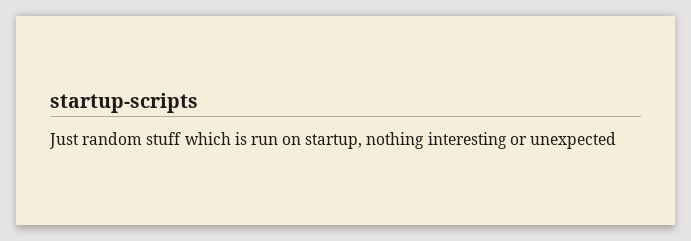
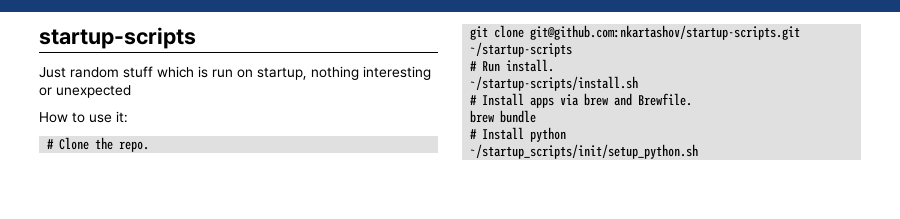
+ How to use it:
+ # Clone the repo.
+ git clone git@github.com:nkartashov/startup-scripts.git ~/startup-scripts
+ # Run install.
+ ~/startup-scripts/install.sh
+ # Install apps via brew and Brewfile.
+ brew bundle
+ # Install python
+ ~/startup_scripts/init/setup_python.sh

